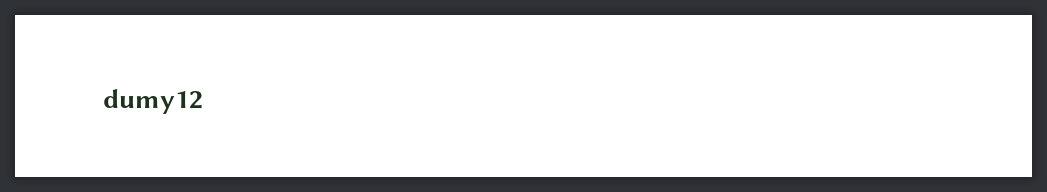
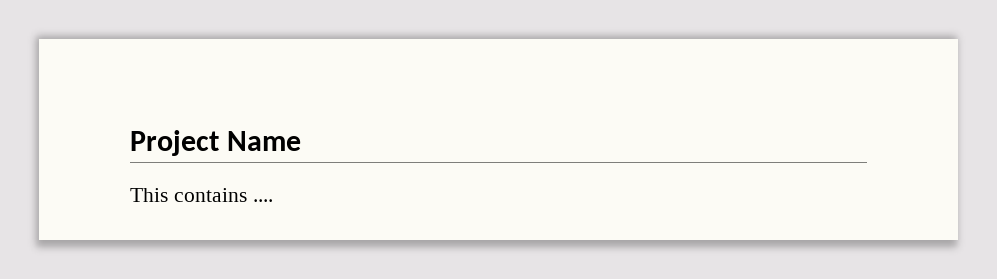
- dumy12
+ Project Name
+ This contains ....

